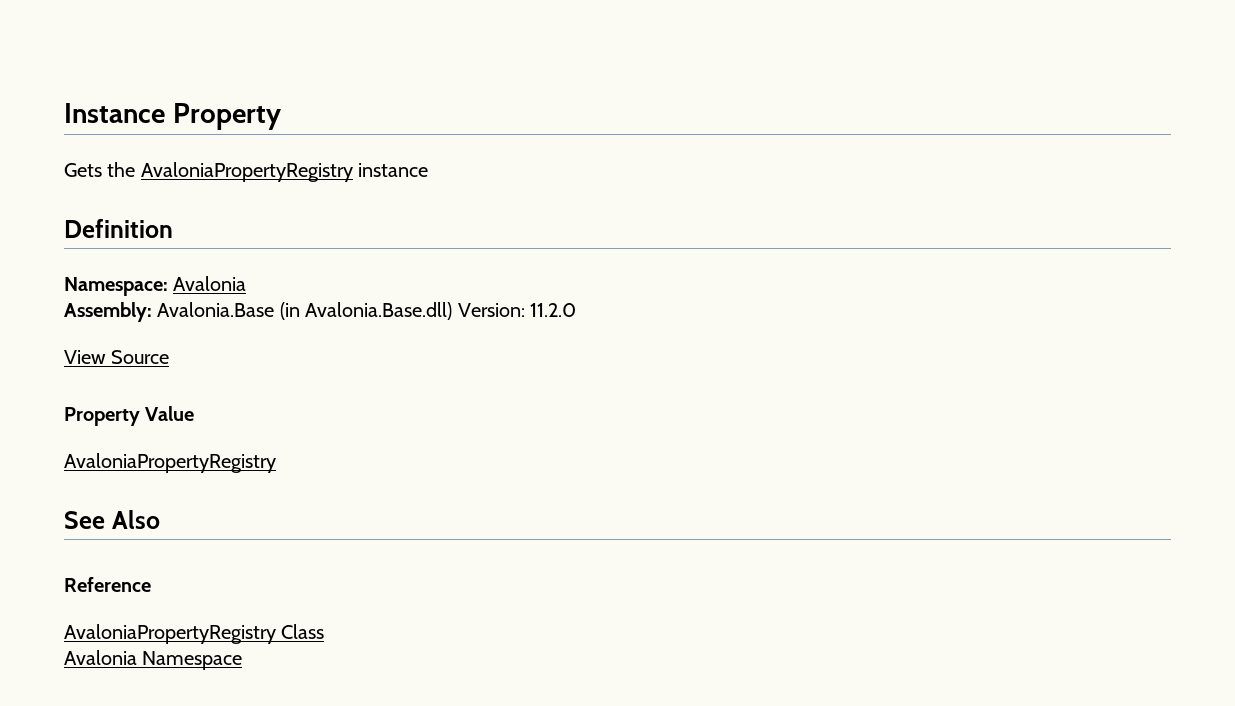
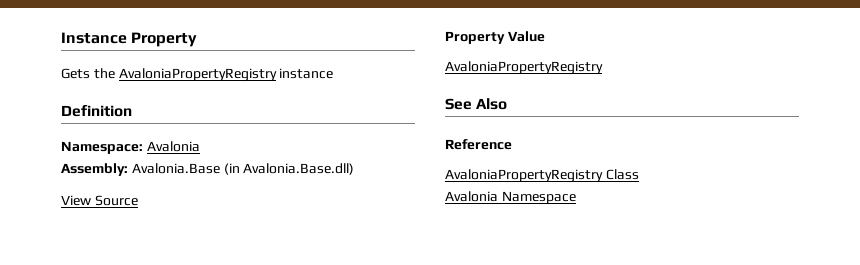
- Assembly: Avalonia.Base (in Avalonia.Base.dll) Version: 11.2.0
+ Assembly: Avalonia.Base (in Avalonia.Base.dll)

